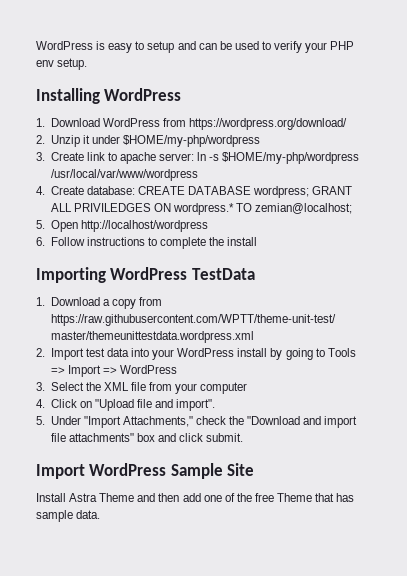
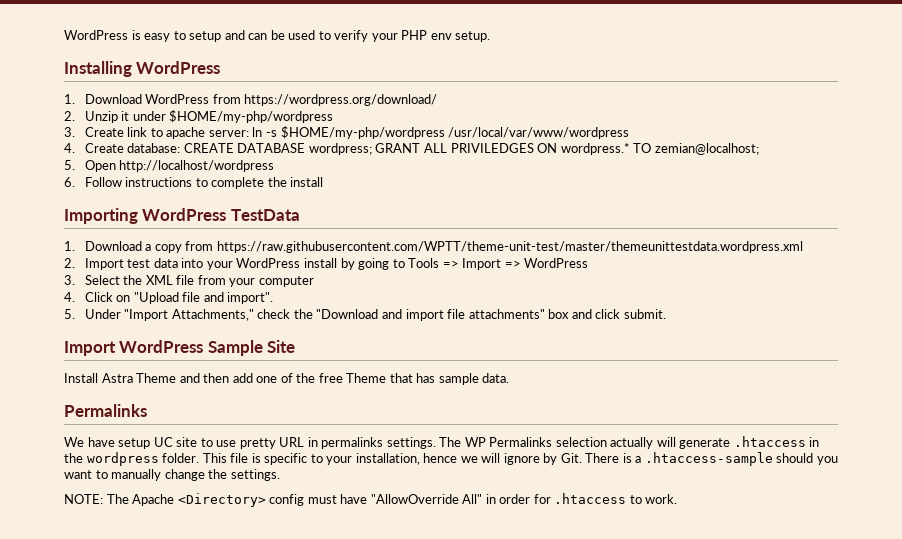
  Install Astra Theme and then add one of the free Theme that has sample data.
+ Permalinks
+ We have setup UC site to use pretty URL in permalinks settings. The WP Permalinks selection actually will generate .htaccess in the wordpress folder. This file is specific to your installation, hence we will ignore by Git. There is a .htaccess-sample should you want to manually change the settings.
+ NOTE: The Apache <Directory> config must have "AllowOverride All" in order for .htaccess to work.

